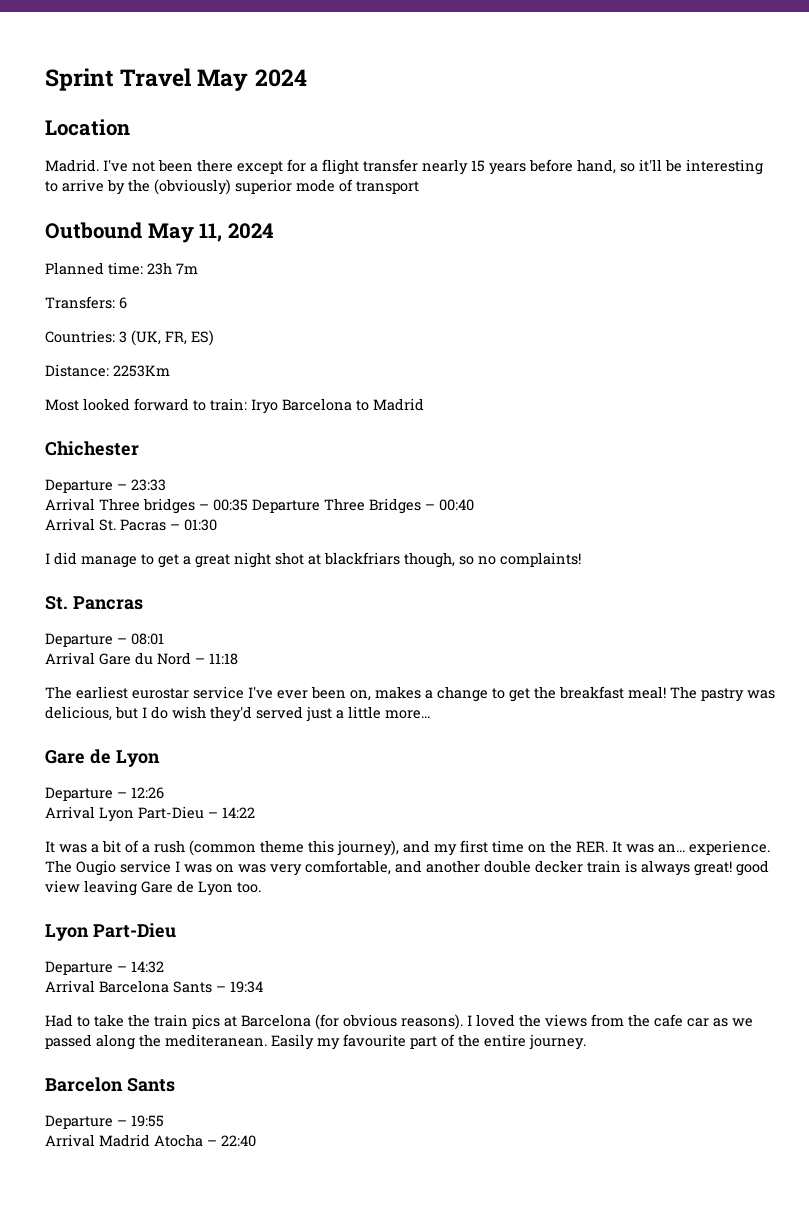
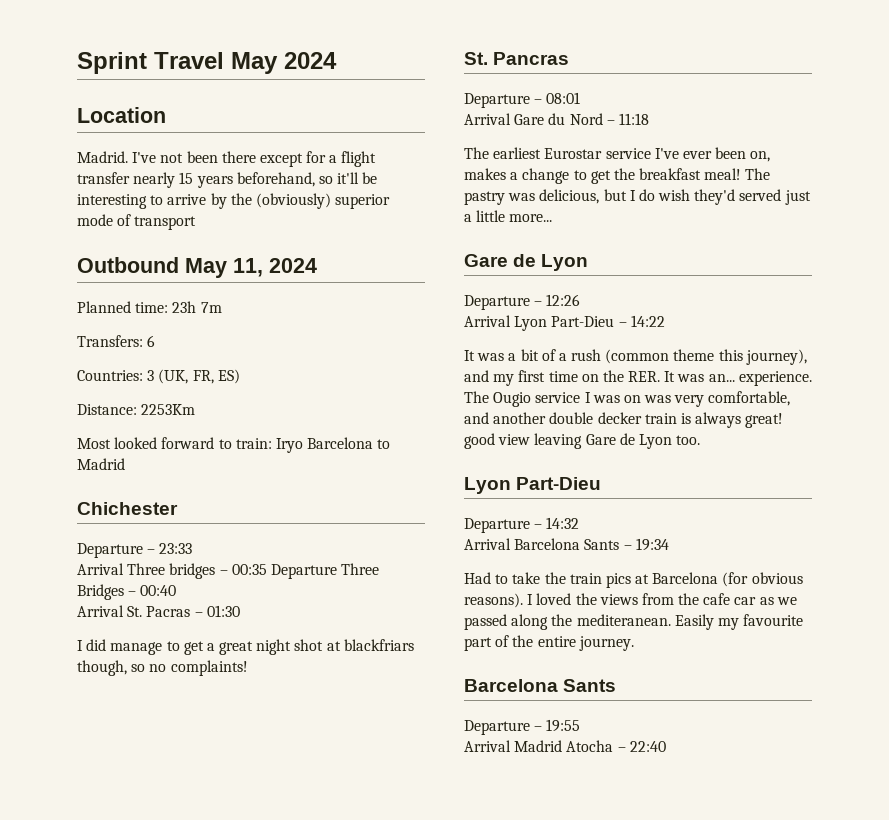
- I've not been there except for a flight transfer nearly 15 years before hand, so it'll be interesting to arrive by the (obviously) superior mode of transport
+ I've not been there except for a flight transfer nearly 15 years beforehand, so it'll be interesting to arrive by the (obviously) superior mode of transport
- The earliest eurostar service I've ever been on, makes a change to get the breakfast meal!
+ The earliest Eurostar service I've ever been on, makes a change to get the breakfast meal!
  Easily my favourite part of the entire journey.
- Barcelon Sants
+ Barcelona Sants

